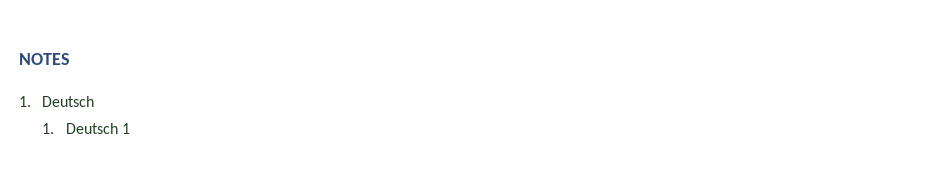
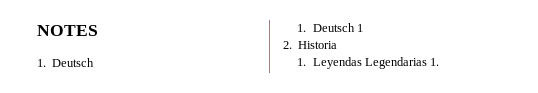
+ 2. Historia
+ 1. Leyendas Legendarias 1.

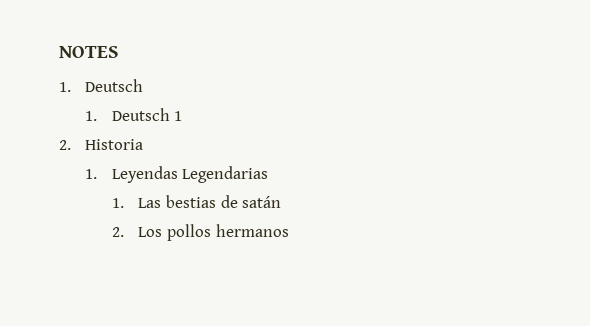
- 1. Leyendas Legendarias 1.
+ 1. Leyendas Legendarias
+ 1. Las bestias de satán
+ 2. Los pollos hermanos

